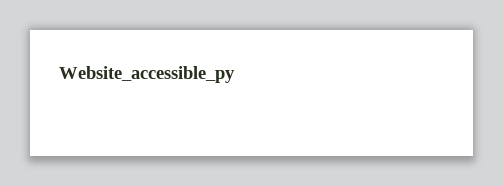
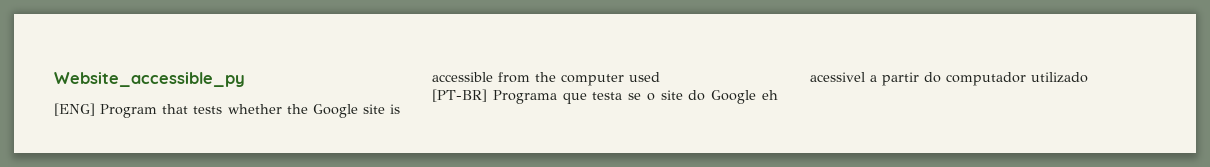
+ [ENG] Program that tests whether the Google site is accessible from the computer used
+ [PT-BR] Programa que testa se o site do Google eh acessivel a partir do computador utilizado

